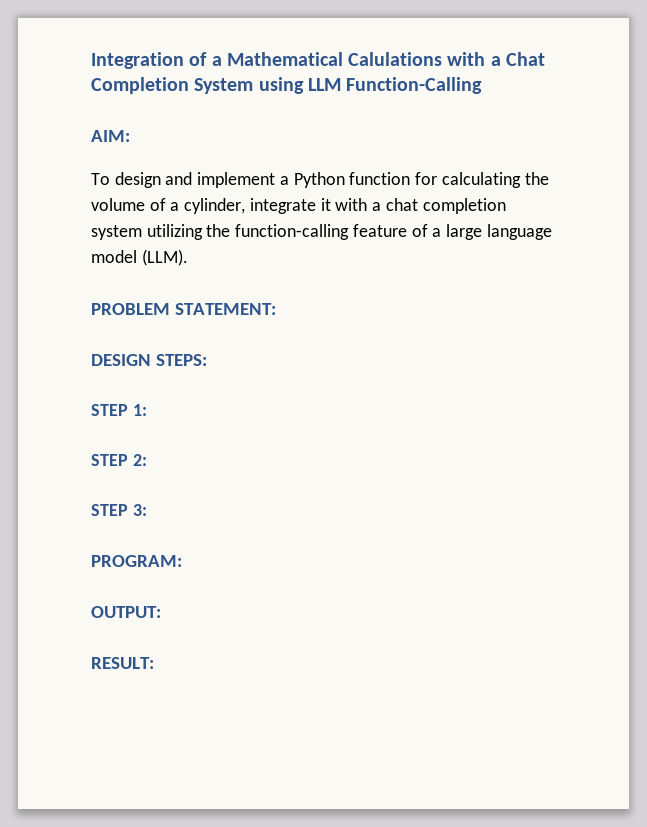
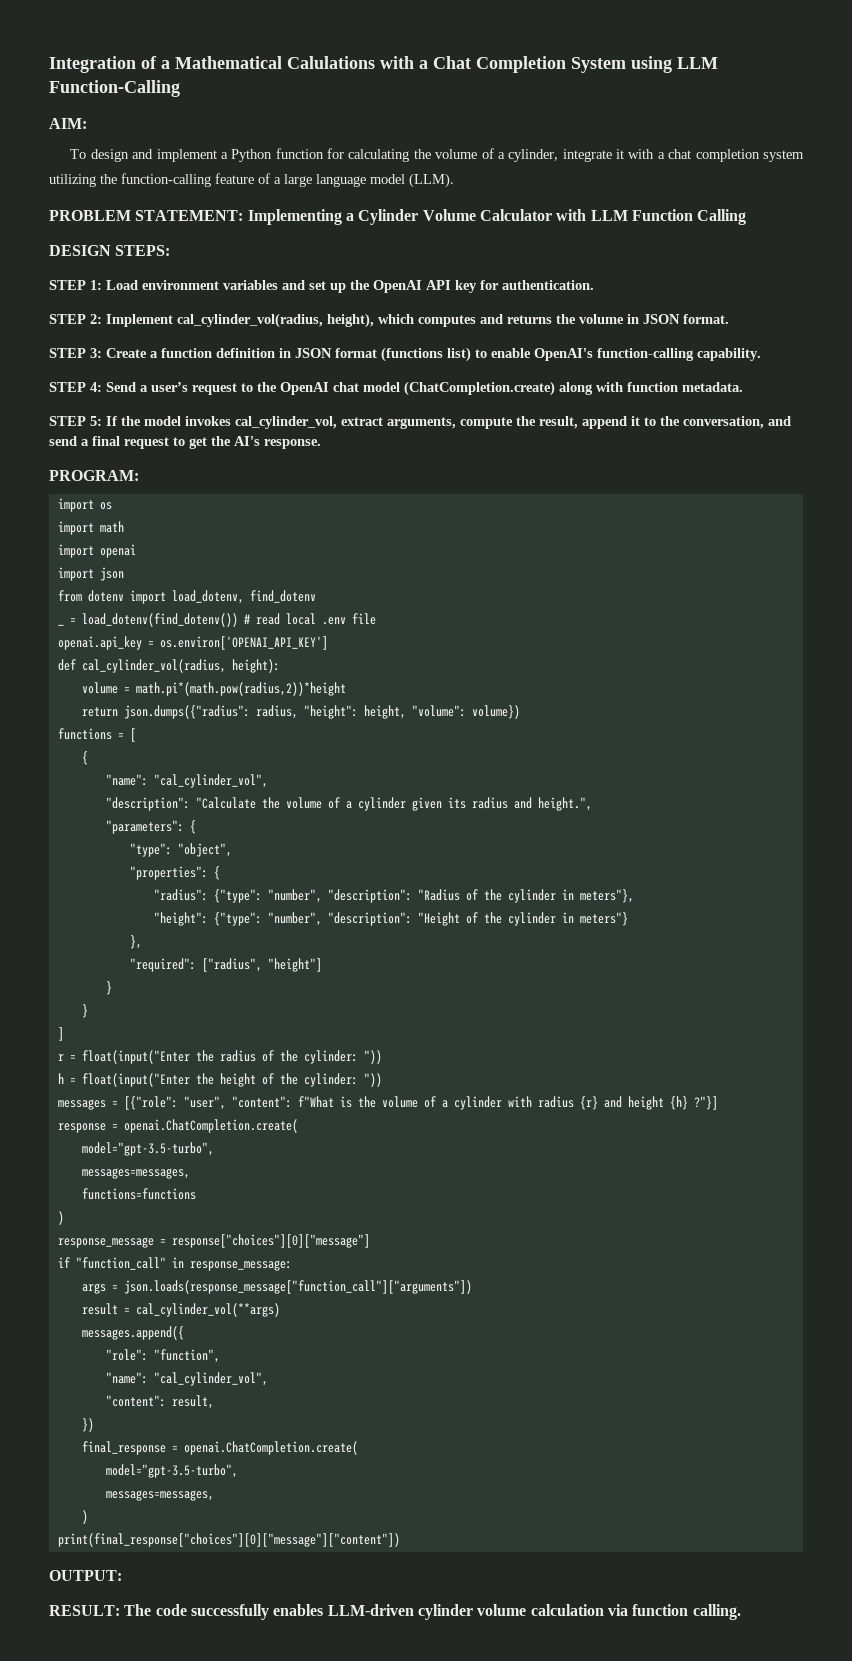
- PROBLEM STATEMENT:
+ PROBLEM STATEMENT: Implementing a Cylinder Volume Calculator with LLM Function Calling
  DESIGN STEPS:
- STEP 1:
- STEP 2:
- STEP 3:
+ STEP 1: Load environment variables and set up the OpenAI API key for authentication.
+ STEP 2: Implement cal_cylinder_vol(radius, height), which computes and returns the volume in JSON format.
+ STEP 3: Create a function definition in JSON format (functions list) to enable OpenAI's function-calling capability.
+ STEP 4: Send a user’s request to the OpenAI chat model (ChatCompletion.create) along with function metadata.
+ STEP 5: If the model invokes cal_cylinder_vol, extract arguments, compute the result, append it to the conversation, and send a final request to get the AI's response.
  PROGRAM:
+ import os
+ import math
+ import openai
+ import json
+ from dotenv import load_dotenv, find_dotenv
+ _ = load_dotenv(find_dotenv()) # read local .env file
+ openai.api_key = os.environ['OPENAI_API_KEY']
+ def cal_cylinder_vol(radius, height):
+ volume = math.pi*(math.pow(radius,2))*height
+ return json.dumps({"radius": radius, "height": height, "volume": volume})
+ functions = [
+ {
+ "name": "cal_cylinder_vol",
+ "description": "Calculate the volume of a cylinder given its radius and height.",
+ "parameters": {
+ "type": "object",
+ "properties": {
+ "radius": {"type": "number", "description": "Radius of the cylinder in meters"},
+ "height": {"type": "number", "description": "Height of the cylinder in meters"}
+ },
+ "required": ["radius", "height"]
+ }
+ }
+ ]
+ r = float(input("Enter the radius of the cylinder: "))
+ h = float(input("Enter the height of the cylinder: "))
+ messages = [{"role": "user", "content": f"What is the volume of a cylinder with radius {r} and height {h} ?"}]
+ response = openai.ChatCompletion.create(
+ model="gpt-3.5-turbo",
+ messages=messages,
+ functions=functions
+ )
+ response_message = response["choices"][0]["message"]
+ if "function_call" in response_message:
+ args = json.loads(response_message["function_call"]["arguments"])
+ result = cal_cylinder_vol(**args)
+ messages.append({
+ "role": "function",
+ "name": "cal_cylinder_vol",
+ "content": result,
+ })
+ final_response = openai.ChatCompletion.create(
+ model="gpt-3.5-turbo",
+ messages=messages,
+ )
+ print(final_response["choices"][0]["message"]["content"])
  OUTPUT:
- RESULT:
+ RESULT: The code successfully enables LLM-driven cylinder volume calculation via function calling.

